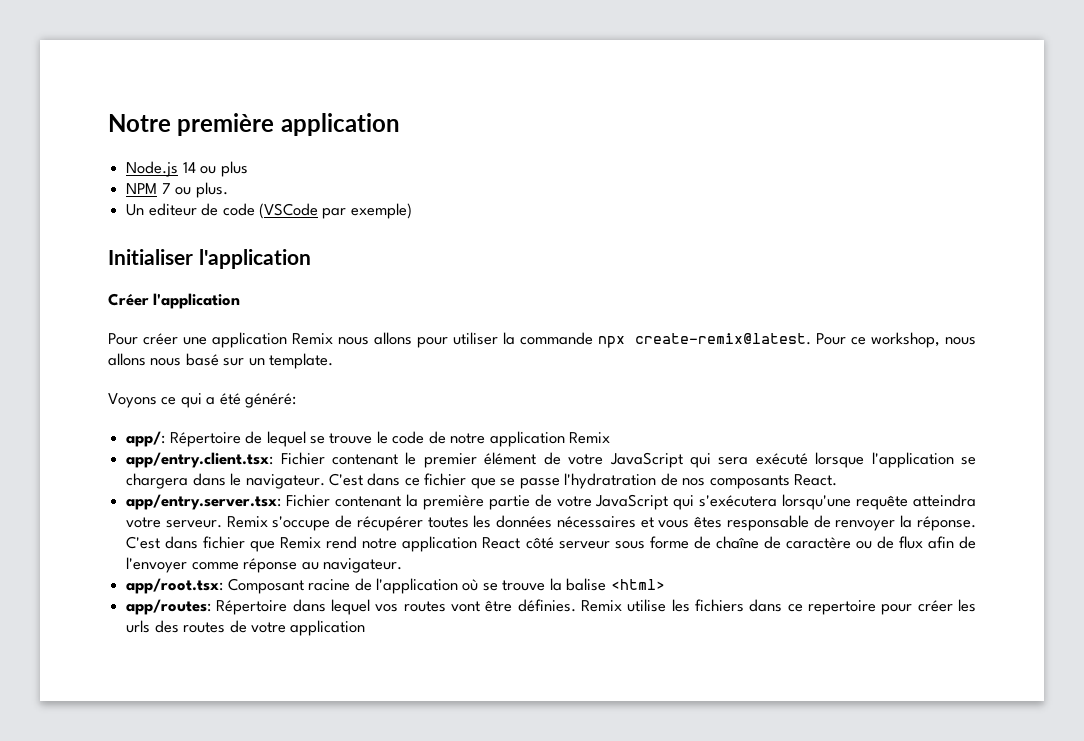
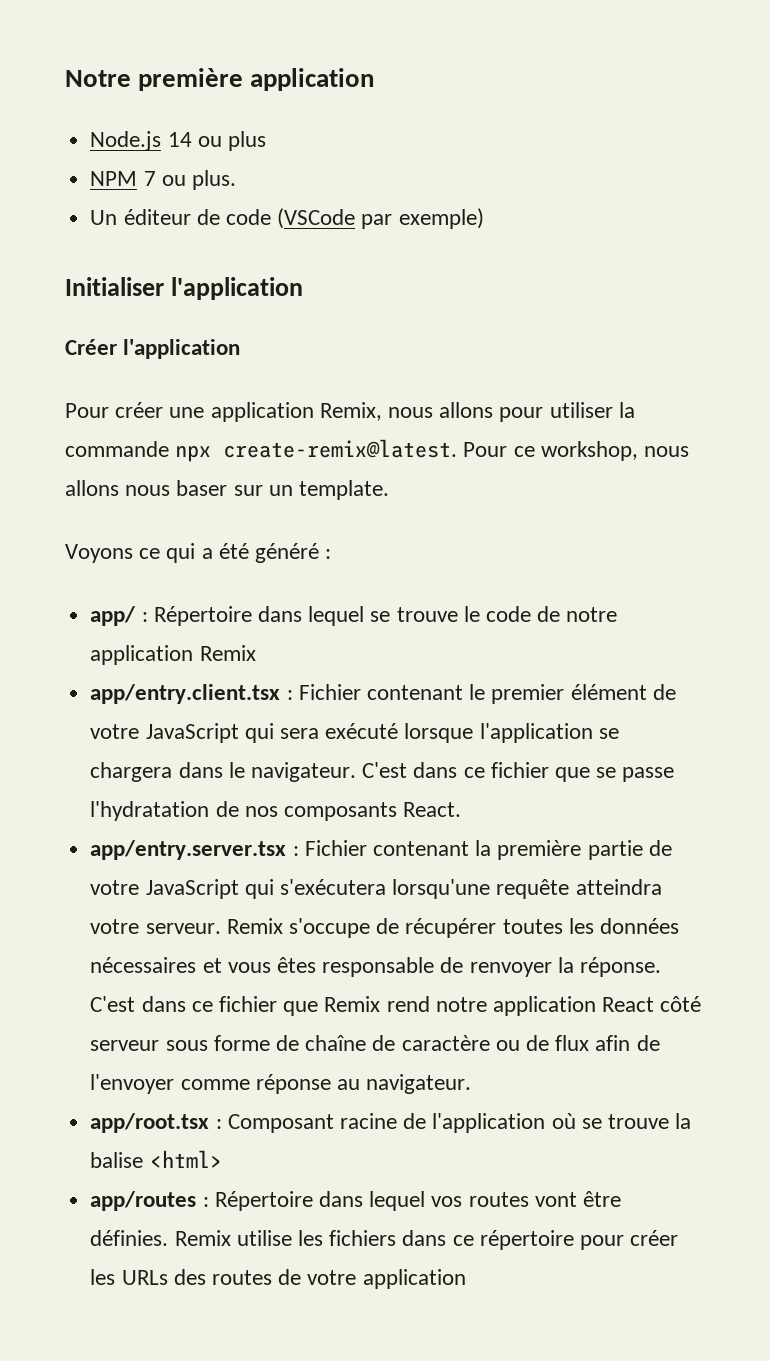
- Un editeur de code (VSCode par exemple)
+ Un éditeur de code (VSCode par exemple)
- Pour créer une application Remix nous allons pour utiliser la commande npx create-remix@latest.
+ Pour créer une application Remix, nous allons pour utiliser la commande npx create-remix@latest.
- Pour ce workshop, nous allons nous basé sur un template.
+ Pour ce workshop, nous allons nous baser sur un template.
- Voyons ce qui a été généré:
- app/: Répertoire de lequel se trouve le code de notre application Remix
+ Voyons ce qui a été généré :
+ app/ : Répertoire dans lequel se trouve le code de notre application Remix
- app/entry.client.tsx: Fichier contenant le premier élément de votre JavaScript qui sera exécuté lorsque l'application se chargera dans le navigateur.
+ app/entry.client.tsx : Fichier contenant le premier élément de votre JavaScript qui sera exécuté lorsque l'application se chargera dans le navigateur.
- C'est dans ce fichier que se passe l'hydratration de nos composants React.
+ C'est dans ce fichier que se passe l'hydratation de nos composants React.
- app/entry.server.tsx: Fichier contenant la première partie de votre JavaScript qui s'exécutera lorsqu'une requête atteindra votre serveur.
+ app/entry.server.tsx : Fichier contenant la première partie de votre JavaScript qui s'exécutera lorsqu'une requête atteindra votre serveur.
- C'est dans fichier que Remix rend notre application React côté serveur sous forme de chaîne de caractère ou de flux afin de l'envoyer comme réponse au navigateur.
+ C'est dans ce fichier que Remix rend notre application React côté serveur sous forme de chaîne de caractère ou de flux afin de l'envoyer comme réponse au navigateur.
- app/root.tsx: Composant racine de l'application où se trouve la balise <html>
+ app/root.tsx : Composant racine de l'application où se trouve la balise <html>
- app/routes: Répertoire dans lequel vos routes vont être définies.
+ app/routes : Répertoire dans lequel vos routes vont être définies.
- Remix utilise les fichiers dans ce repertoire pour créer les urls des routes de votre application
+ Remix utilise les fichiers dans ce répertoire pour créer les URLs des routes de votre application

